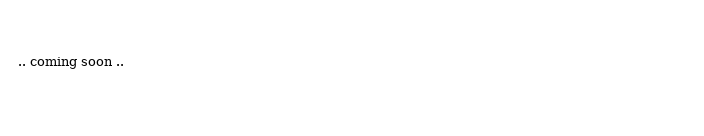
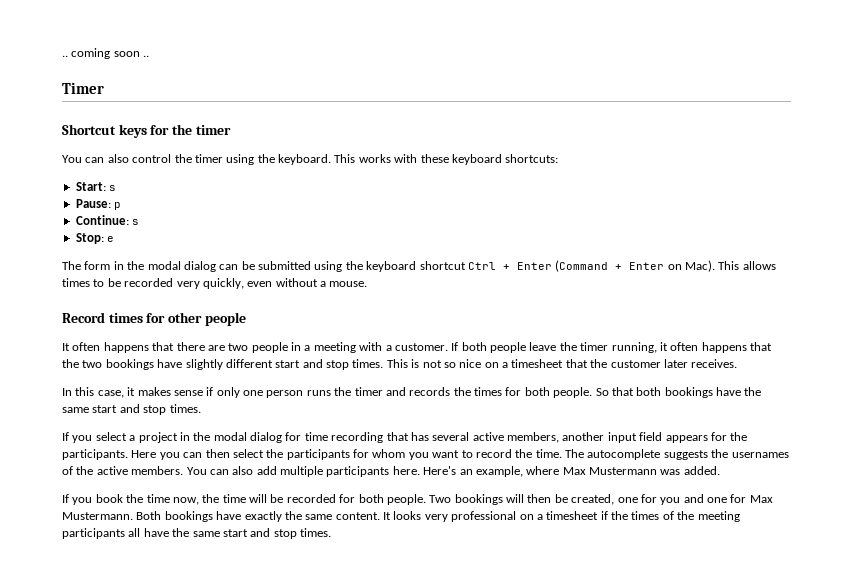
+ Timer
+ Shortcut keys for the timer
+ You can also control the timer using the keyboard. This works with these keyboard shortcuts:
+ Start: s
+ Pause: p
+ Continue: s
+ Stop: e
+ The form in the modal dialog can be submitted using the keyboard shortcut Ctrl + Enter (Command + Enter on Mac). This allows times to be recorded very quickly, even without a mouse.
+ Record times for other people
+ It often happens that there are two people in a meeting with a customer. If both people leave the timer running, it often happens that the two bookings have slightly different start and stop times. This is not so nice on a timesheet that the customer later receives.
+ In this case, it makes sense if only one person runs the timer and records the times for both people. So that both bookings have the same start and stop times.
+ If you select a project in the modal dialog for time recording that has several active members, another input field appears for the participants. Here you can then select the participants for whom you want to record the time. The autocomplete suggests the usernames of the active members. You can also add multiple participants here. Here's an example, where Max Mustermann was added.
+ If you book the time now, the time will be recorded for both people. Two bookings will then be created, one for you and one for Max Mustermann. Both bookings have exactly the same content. It looks very professional on a timesheet if the times of the meeting participants all have the same start and stop times.

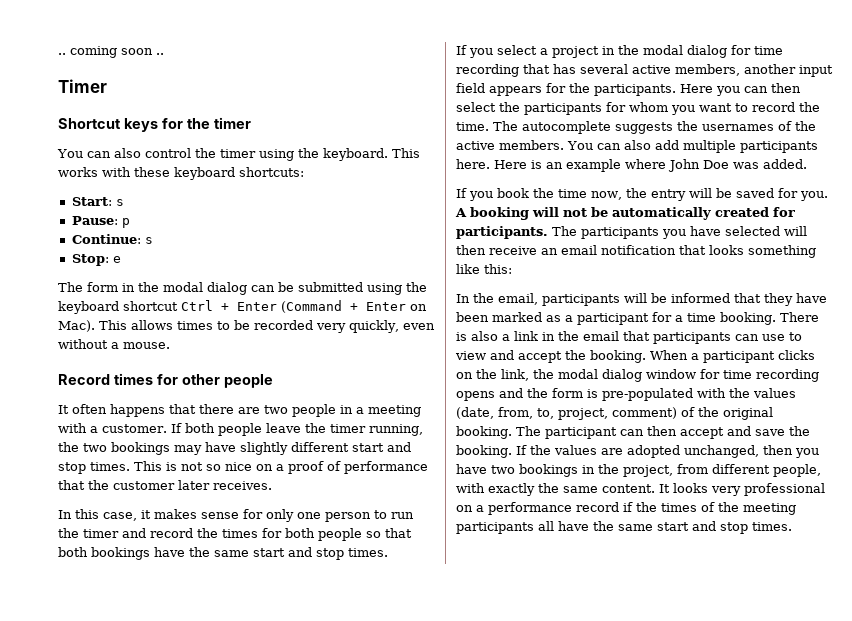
- If both people leave the timer running, it often happens that the two bookings have slightly different start and stop times.
+ If both people leave the timer running, the two bookings may have slightly different start and stop times.
- This is not so nice on a timesheet that the customer later receives.
+ This is not so nice on a proof of performance that the customer later receives.
- In this case, it makes sense if only one person runs the timer and records the times for both people. So that both bookings have the same start and stop times.
+ In this case, it makes sense for only one person to run the timer and record the times for both people so that both bookings have the same start and stop times.
- Here's an example, where Max Mustermann was added.
+ Here is an example where John Doe was added.
- If you book the time now, the time will be recorded for both people. Two bookings will then be created, one for you and one for Max Mustermann. Both bookings have exactly the same content.
+ If you book the time now, the entry will be saved for you. A booking will not be automatically created for participants. The participants you have selected will then receive an email notification that looks something like this:
+ In the email, participants will be informed that they have been marked as a participant for a time booking. There is also a link in the email that participants can use to view and accept the booking. When a participant clicks on the link, the modal dialog window for time recording opens and the form is pre-populated with the values (date, from, to, project, comment) of the original booking. The participant can then accept and save the booking. If the values are adopted unchanged, then you have two bookings in the project, from different people, with exactly the same content.
- It looks very professional on a timesheet if the times of the meeting participants all have the same start and stop times.
+ It looks very professional on a performance record if the times of the meeting participants all have the same start and stop times.

